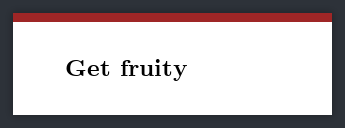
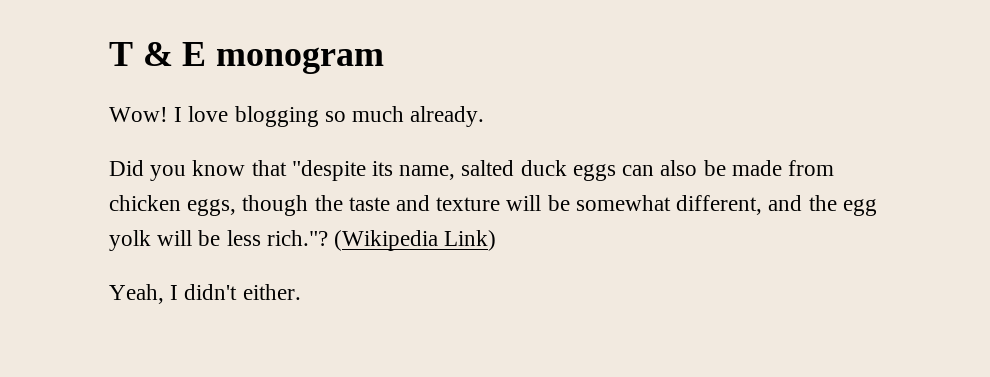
- Get fruity
+ T & E monogram
+ Wow! I love blogging so much already.
+ Did you know that "despite its name, salted duck eggs can also be made from chicken eggs, though the taste and texture will be somewhat different, and the egg yolk will be less rich."? (Wikipedia Link)
+ Yeah, I didn't either.

